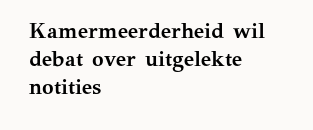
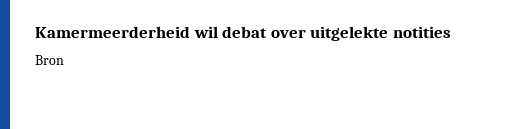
+ Bron

